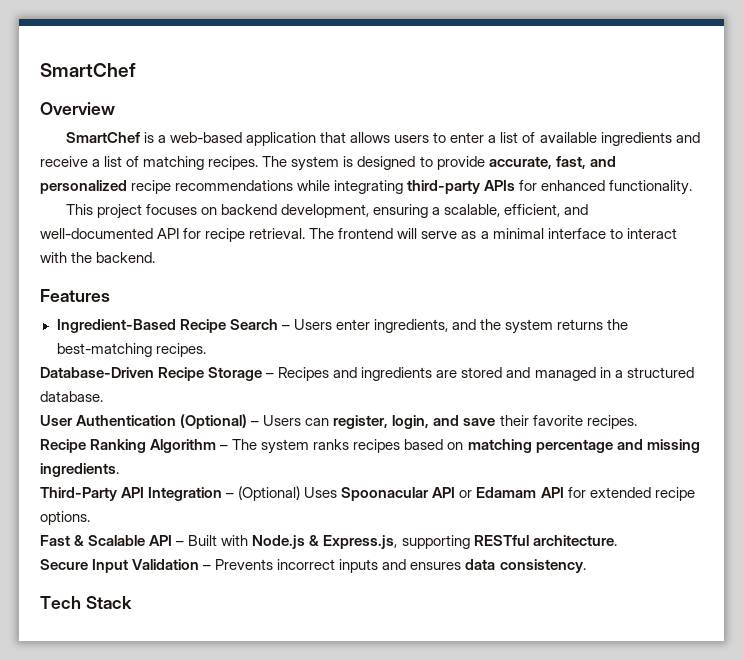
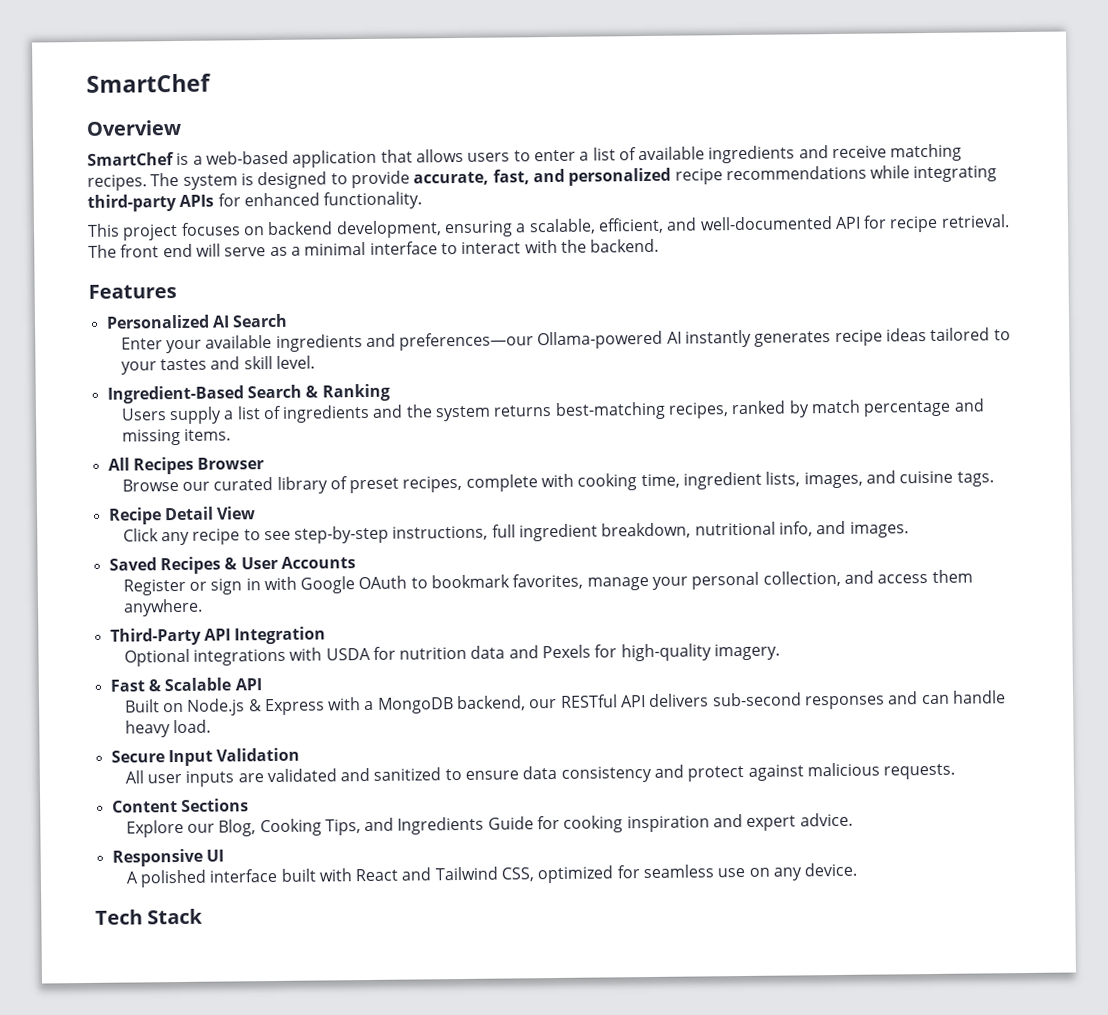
- SmartChef is a web-based application that allows users to enter a list of available ingredients and receive a list of matching recipes.
+ SmartChef is a web-based application that allows users to enter a list of available ingredients and receive matching recipes.
- The frontend will serve as a minimal interface to interact with the backend.
+ The front end will serve as a minimal interface to interact with the backend.
- Ingredient-Based Recipe Search – Users enter ingredients, and the system returns the best-matching recipes.
- Database-Driven Recipe Storage – Recipes and ingredients are stored and managed in a structured database.
- User Authentication (Optional) – Users can register, login, and save their favorite recipes.
- Recipe Ranking Algorithm – The system ranks recipes based on matching percentage and missing ingredients.
- Third-Party API Integration – (Optional) Uses Spoonacular API or Edamam API for extended recipe options.
- Fast & Scalable API – Built with Node.js & Express.js, supporting RESTful architecture.
- Secure Input Validation – Prevents incorrect inputs and ensures data consistency.
+ Personalized AI Search
+ Enter your available ingredients and preferences—our Ollama‑powered AI instantly generates recipe ideas tailored to your tastes and skill level.
+ Ingredient-Based Search & Ranking
+ Users supply a list of ingredients and the system returns best‑matching recipes, ranked by match percentage and missing items.
+ All Recipes Browser
+ Browse our curated library of preset recipes, complete with cooking time, ingredient lists, images, and cuisine tags.
+ Recipe Detail View
+ Click any recipe to see step-by-step instructions, full ingredient breakdown, nutritional info, and images.
+ Saved Recipes & User Accounts
+ Register or sign in with Google OAuth to bookmark favorites, manage your personal collection, and access them anywhere.
+ Third‑Party API Integration
+ Optional integrations with USDA for nutrition data and Pexels for high‑quality imagery.
+ Fast & Scalable API
+ Built on Node.js & Express with a MongoDB backend, our RESTful API delivers sub‑second responses and can handle heavy load.
+ Secure Input Validation
+ All user inputs are validated and sanitized to ensure data consistency and protect against malicious requests.
+ Content Sections
+ Explore our Blog, Cooking Tips, and Ingredients Guide for cooking inspiration and expert advice.
+ Responsive UI
+ A polished interface built with React and Tailwind CSS, optimized for seamless use on any device.

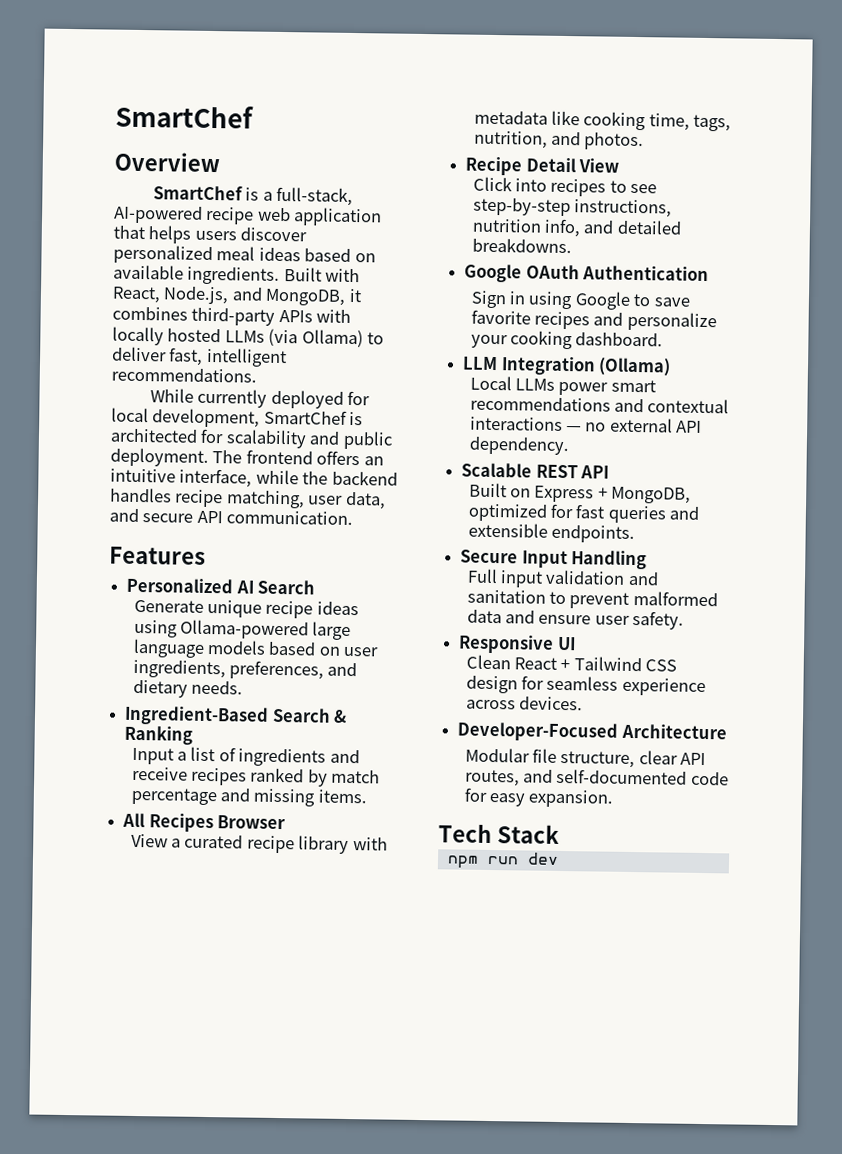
- SmartChef is a web-based application that allows users to enter a list of available ingredients and receive matching recipes. The system is designed to provide accurate, fast, and personalized recipe recommendations while integrating third-party APIs for enhanced functionality.
- This project focuses on backend development, ensuring a scalable, efficient, and well-documented API for recipe retrieval. The front end will serve as a minimal interface to interact with the backend.
+ SmartChef is a full-stack, AI-powered recipe web application that helps users discover personalized meal ideas based on available ingredients. Built with React, Node.js, and MongoDB, it combines third-party APIs with locally hosted LLMs (via Ollama) to deliver fast, intelligent recommendations.
+ While currently deployed for local development, SmartChef is architected for scalability and public deployment. The frontend offers an intuitive interface, while the backend handles recipe matching, user data, and secure API communication.
  Features
  Personalized AI Search
- Enter your available ingredients and preferences—our Ollama‑powered AI instantly generates recipe ideas tailored to your tastes and skill level.
+ Generate unique recipe ideas using Ollama-powered large language models based on user ingredients, preferences, and dietary needs.
- Users supply a list of ingredients and the system returns best‑matching recipes, ranked by match percentage and missing items.
+ Input a list of ingredients and receive recipes ranked by match percentage and missing items.
- Browse our curated library of preset recipes, complete with cooking time, ingredient lists, images, and cuisine tags.
+ View a curated recipe library with metadata like cooking time, tags, nutrition, and photos.
- Click any recipe to see step-by-step instructions, full ingredient breakdown, nutritional info, and images.
- Saved Recipes & User Accounts
- Register or sign in with Google OAuth to bookmark favorites, manage your personal collection, and access them anywhere.
- Third‑Party API Integration
- Optional integrations with USDA for nutrition data and Pexels for high‑quality imagery.
- Fast & Scalable API
- Built on Node.js & Express with a MongoDB backend, our RESTful API delivers sub‑second responses and can handle heavy load.
- Secure Input Validation
- All user inputs are validated and sanitized to ensure data consistency and protect against malicious requests.
- Content Sections
- Explore our Blog, Cooking Tips, and Ingredients Guide for cooking inspiration and expert advice.
+ Click into recipes to see step-by-step instructions, nutrition info, and detailed breakdowns.
+ Google OAuth Authentication
+ Sign in using Google to save favorite recipes and personalize your cooking dashboard.
+ LLM Integration (Ollama)
+ Local LLMs power smart recommendations and contextual interactions — no external API dependency.
+ Scalable REST API
+ Built on Express + MongoDB, optimized for fast queries and extensible endpoints.
+ Secure Input Handling
+ Full input validation and sanitation to prevent malformed data and ensure user safety.
  Responsive UI
- A polished interface built with React and Tailwind CSS, optimized for seamless use on any device.
+ Clean React + Tailwind CSS design for seamless experience across devices.
+ Developer-Focused Architecture
+ Modular file structure, clear API routes, and self-documented code for easy expansion.
+ npm run dev

